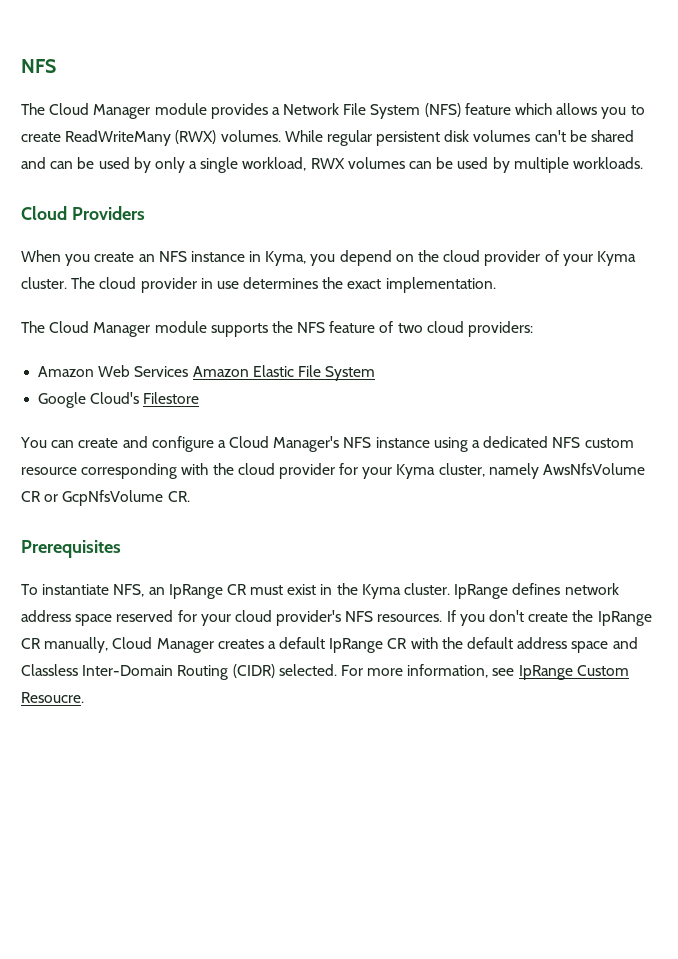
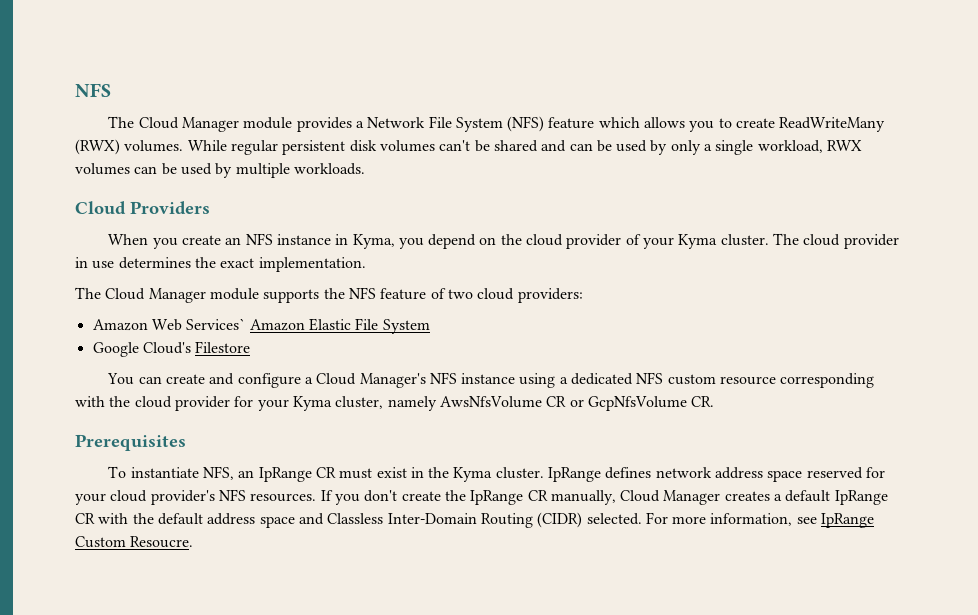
- Amazon Web Services Amazon Elastic File System
+ Amazon Web Services` Amazon Elastic File System

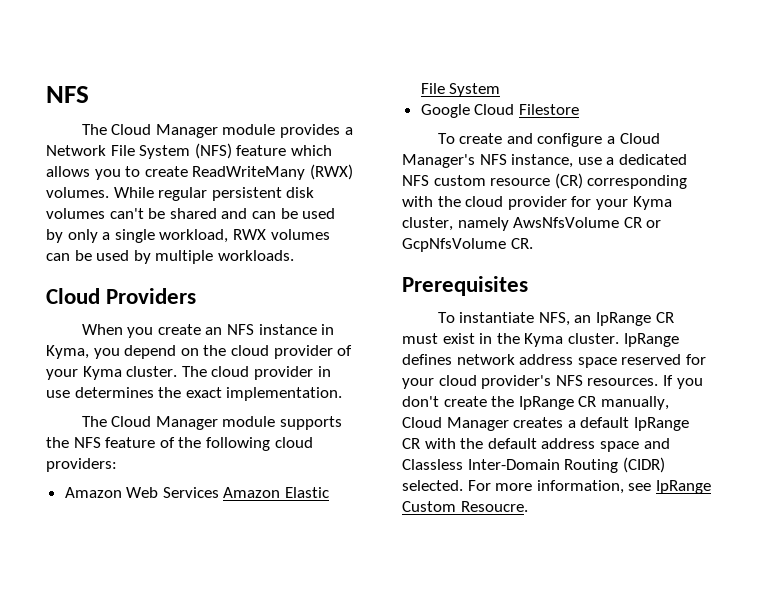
- The Cloud Manager module supports the NFS feature of two cloud providers:
+ The Cloud Manager module supports the NFS feature of the following cloud providers:
- Amazon Web Services` Amazon Elastic File System
+ Amazon Web Services Amazon Elastic File System
- Google Cloud's Filestore
+ Google Cloud Filestore
- You can create and configure a Cloud Manager's NFS instance using a dedicated NFS custom resource corresponding with the cloud provider for your Kyma cluster, namely AwsNfsVolume CR or GcpNfsVolume CR.
+ To create and configure a Cloud Manager's NFS instance, use a dedicated NFS custom resource (CR) corresponding with the cloud provider for your Kyma cluster, namely AwsNfsVolume CR or GcpNfsVolume CR.

